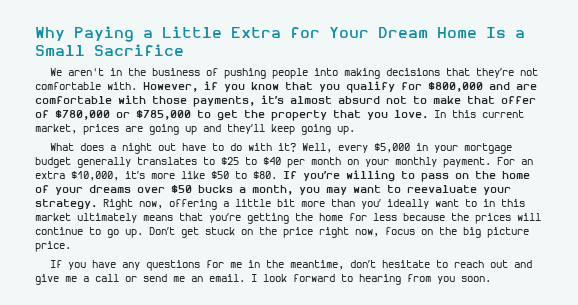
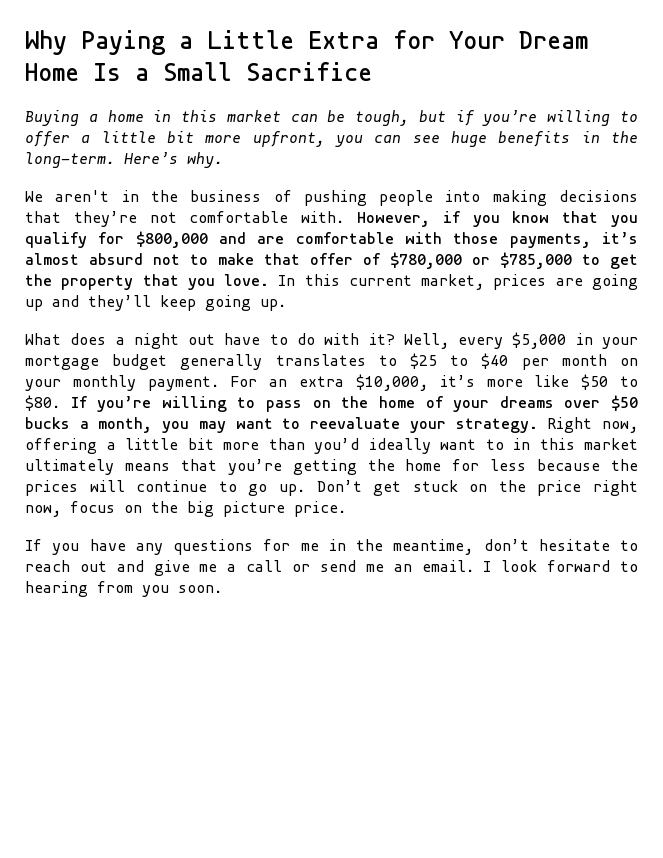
+ Buying a home in this market can be tough, but if you’re willing to offer a little bit more upfront, you can see huge benefits in the long-term. Here’s why.
- Right now, offering a little bit more than you’ ideally want to in this market ultimately means that you’re getting the home for less because the prices will continue to go up.
+ Right now, offering a little bit more than you’d ideally want to in this market ultimately means that you’re getting the home for less because the prices will continue to go up.

